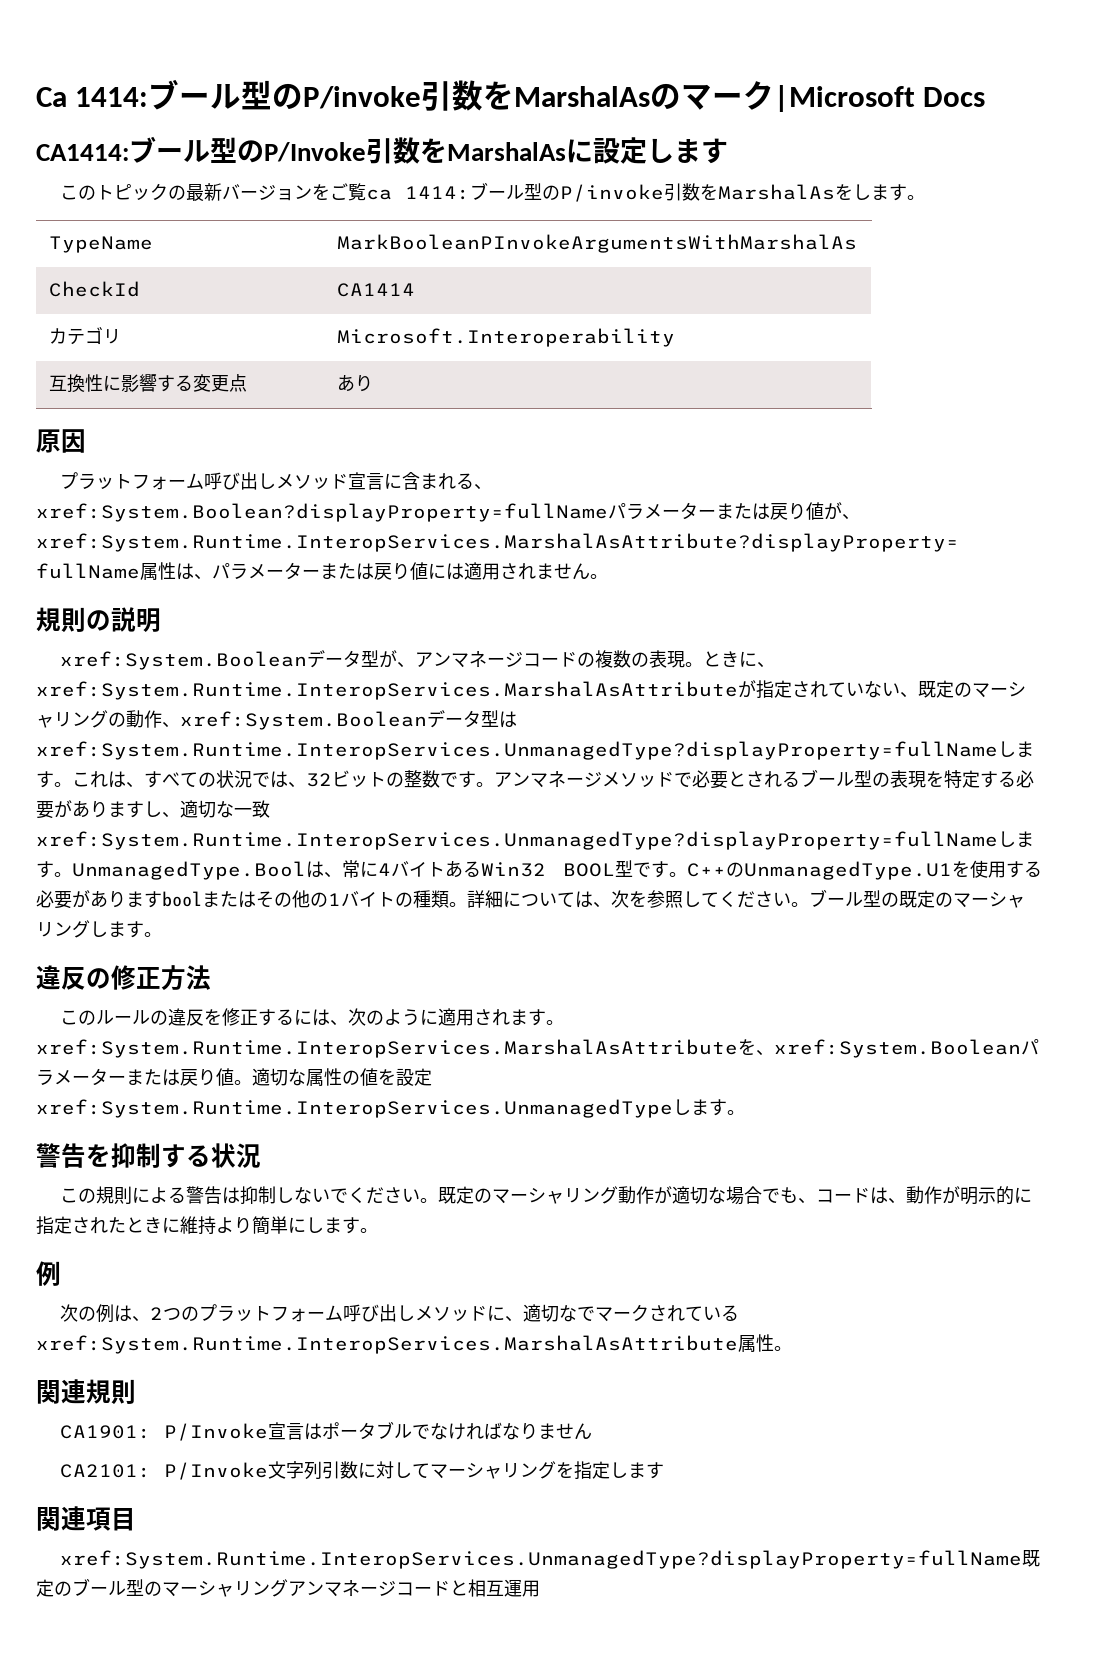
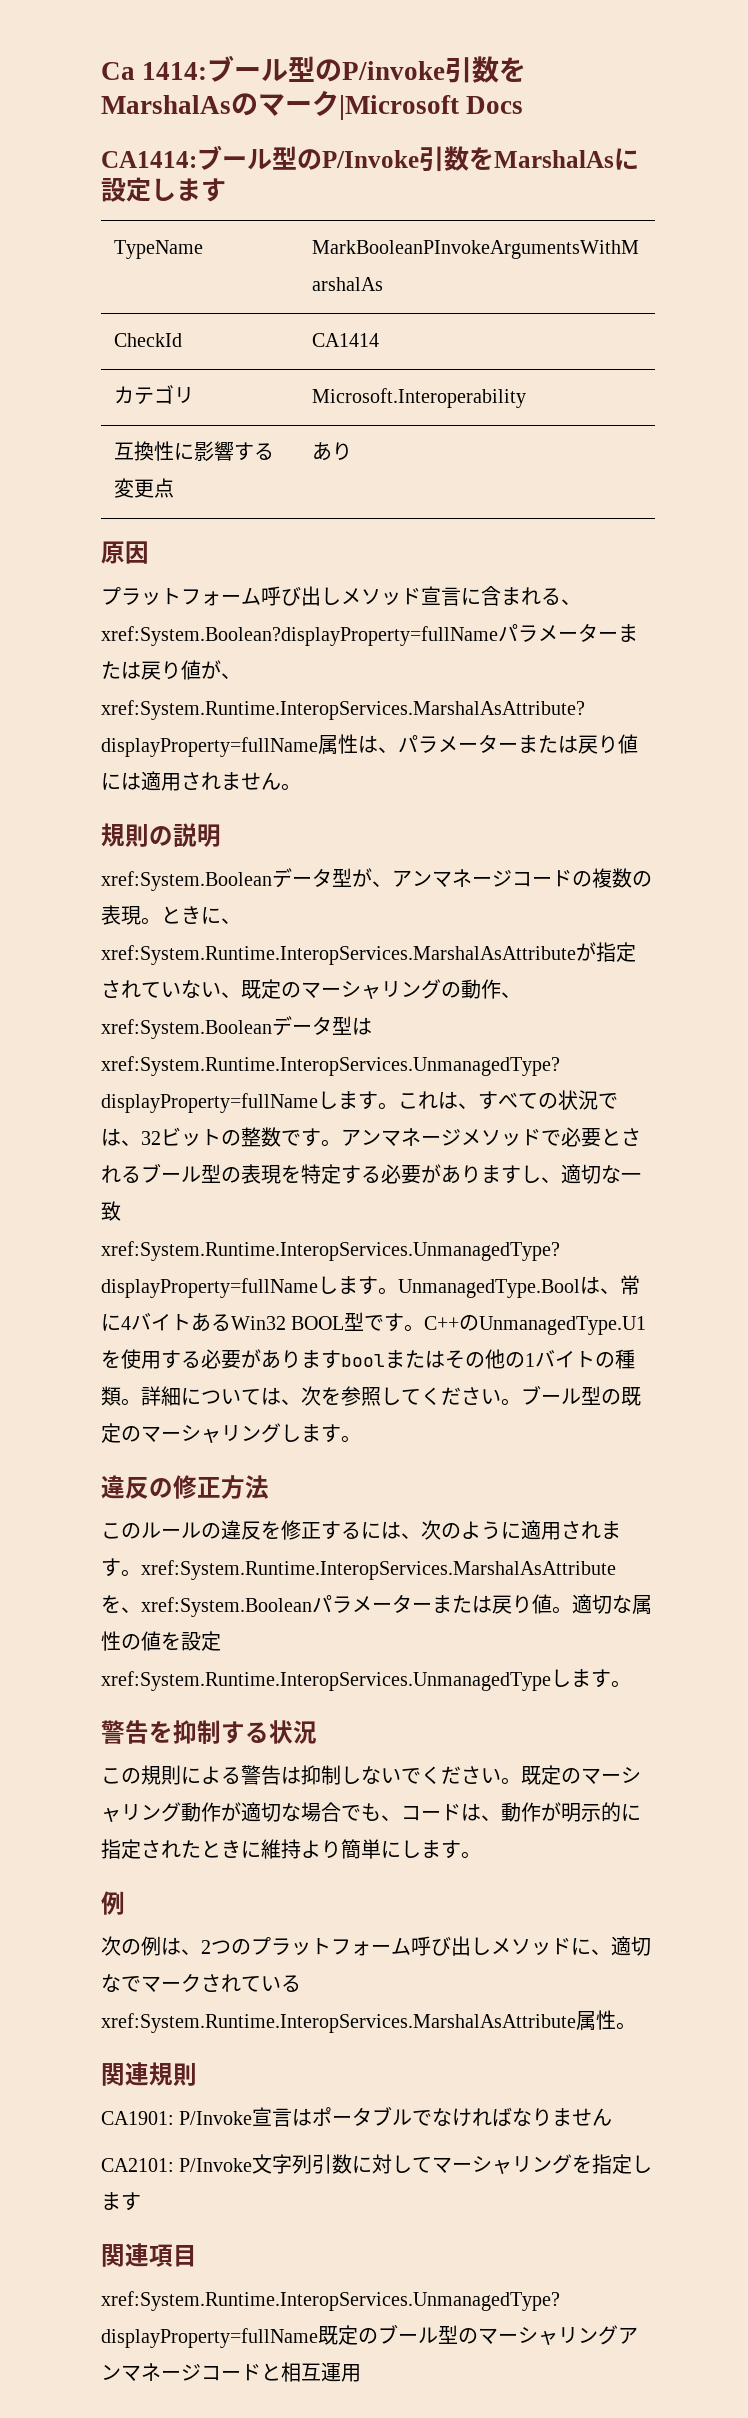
- このトピックの最新バージョンをご覧ca 1414:ブール型のP/invoke引数をMarshalAsをします。

